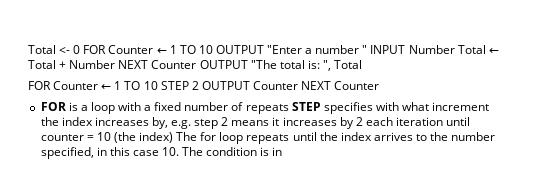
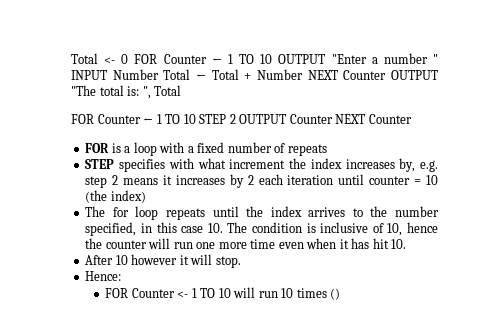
- FOR is a loop with a fixed number of repeats STEP specifies with what increment the index increases by, e.g. step 2 means it increases by 2 each iteration until counter = 10 (the index) The for loop repeats until the index arrives to the number specified, in this case 10. The condition is in
+ FOR is a loop with a fixed number of repeats
+ STEP specifies with what increment the index increases by, e.g. step 2 means it increases by 2 each iteration until counter = 10 (the index)
+ The for loop repeats until the index arrives to the number specified, in this case 10. The condition is inclusive of 10, hence the counter will run one more time even when it has hit 10.
+ After 10 however it will stop.
+ Hence:
+ FOR Counter <- 1 TO 10 will run 10 times ()

